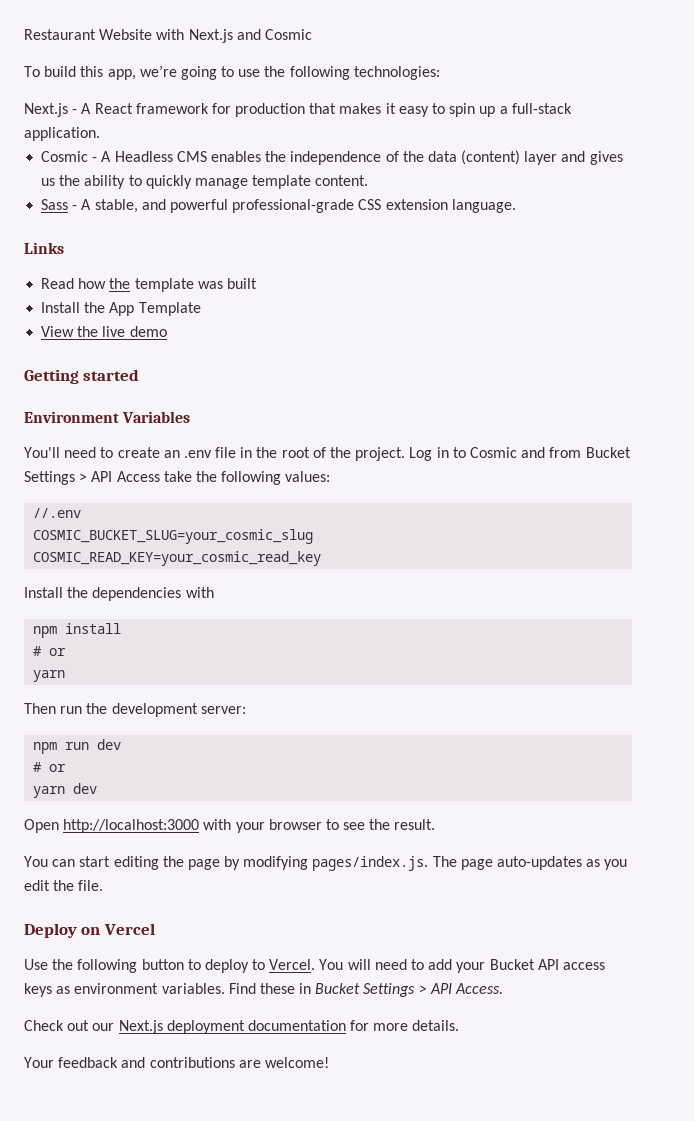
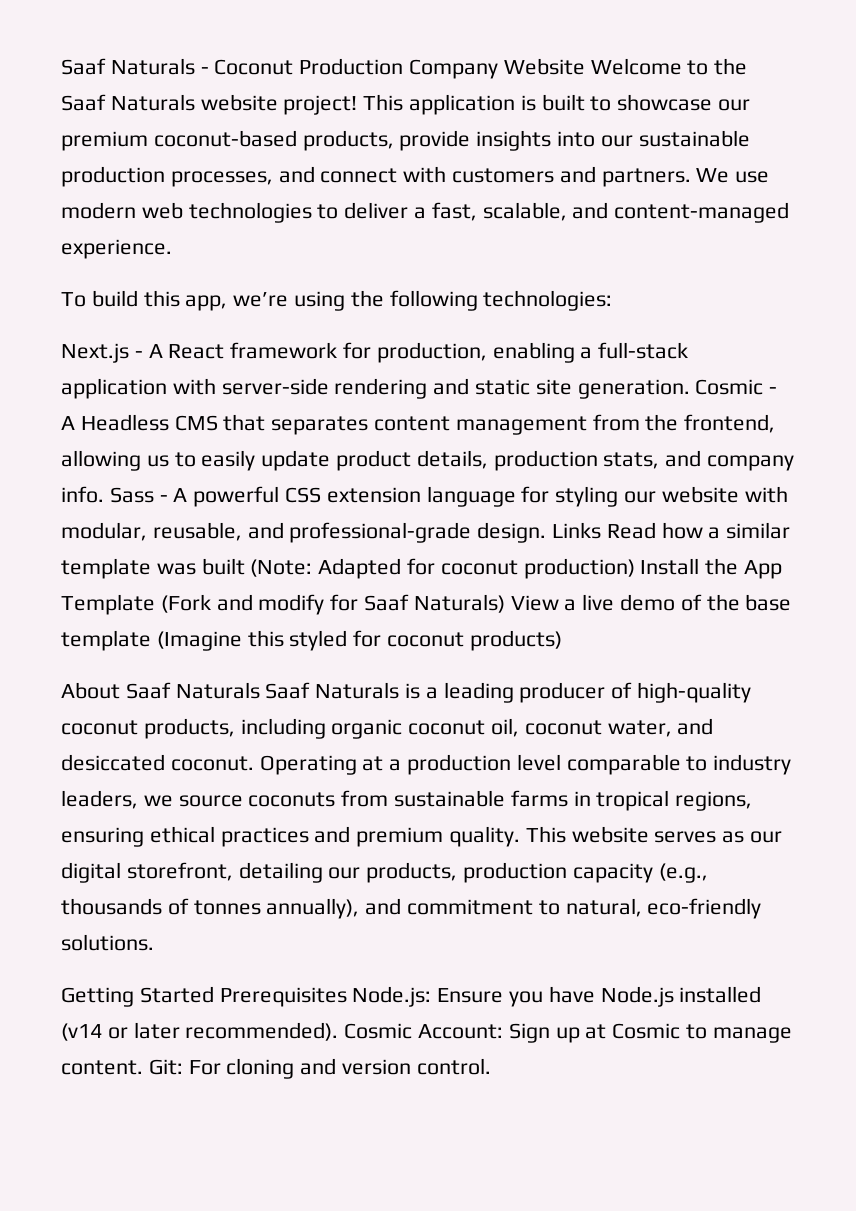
- Restaurant Website with Next.js and Cosmic
+ Saaf Naturals - Coconut Production Company Website Welcome to the Saaf Naturals website project! This application is built to showcase our premium coconut-based products, provide insights into our sustainable production processes, and connect with customers and partners. We use modern web technologies to deliver a fast, scalable, and content-managed experience.
- To build this app, we’re going to use the following technologies:
+ To build this app, we’re using the following technologies:
- Next.js - A React framework for production that makes it easy to spin up a full-stack application.
- Cosmic - A Headless CMS enables the independence of the data (content) layer and gives us the ability to quickly manage template content.
- Sass - A stable, and powerful professional-grade CSS extension language.
- Links
- Read how the template was built
- Install the App Template
- View the live demo
- Getting started
- Environment Variables
- You'll need to create an .env file in the root of the project. Log in to Cosmic and from Bucket Settings > API Access take the following values:
- //.env
- COSMIC_BUCKET_SLUG=your_cosmic_slug
- COSMIC_READ_KEY=your_cosmic_read_key
- Install the dependencies with
- npm install
- # or
- yarn
- Then run the development server:
- npm run dev
- # or
- yarn dev
- Open http://localhost:3000 with your browser to see the result.
- You can start editing the page by modifying pages/index.js. The page auto-updates as you edit the file.
- Deploy on Vercel
- Use the following button to deploy to Vercel. You will need to add your Bucket API access keys as environment variables. Find these in Bucket Settings > API Access.
- Check out our Next.js deployment documentation for more details.
- Your feedback and contributions are welcome!
+ Next.js - A React framework for production, enabling a full-stack application with server-side rendering and static site generation. Cosmic - A Headless CMS that separates content management from the frontend, allowing us to easily update product details, production stats, and company info. Sass - A powerful CSS extension language for styling our website with modular, reusable, and professional-grade design. Links Read how a similar template was built (Note: Adapted for coconut production) Install the App Template (Fork and modify for Saaf Naturals) View a live demo of the base template (Imagine this styled for coconut products)
+ About Saaf Naturals Saaf Naturals is a leading producer of high-quality coconut products, including organic coconut oil, coconut water, and desiccated coconut. Operating at a production level comparable to industry leaders, we source coconuts from sustainable farms in tropical regions, ensuring ethical practices and premium quality. This website serves as our digital storefront, detailing our products, production capacity (e.g., thousands of tonnes annually), and commitment to natural, eco-friendly solutions.
+ Getting Started Prerequisites Node.js: Ensure you have Node.js installed (v14 or later recommended). Cosmic Account: Sign up at Cosmic to manage content. Git: For cloning and version control.

